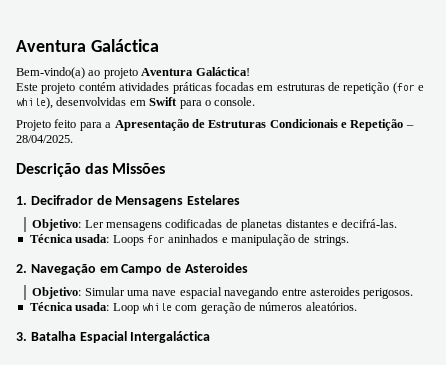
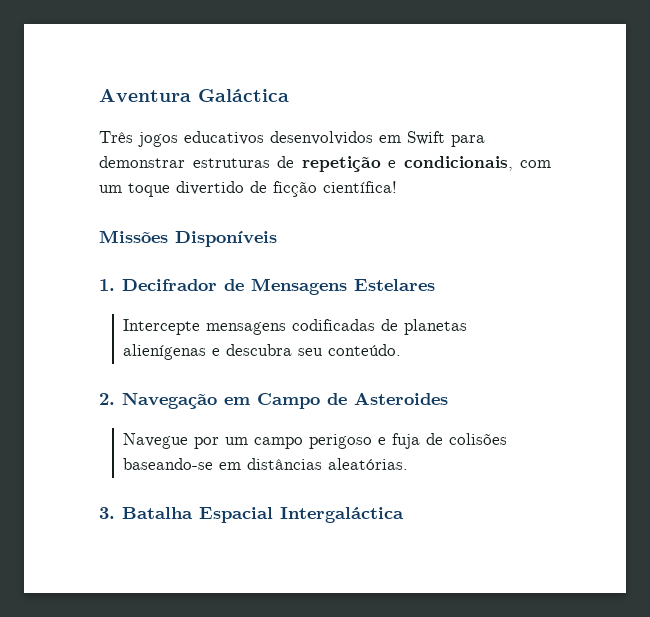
- Bem-vindo(a) ao projeto Aventura Galáctica!
- Este projeto contém atividades práticas focadas em estruturas de repetição (for e while), desenvolvidas em Swift para o console.
- Projeto feito para a Apresentação de Estruturas Condicionais e Repetição – 28/04/2025.
- Descrição das Missões
+ Três jogos educativos desenvolvidos em Swift para demonstrar estruturas de repetição e condicionais, com um toque divertido de ficção científica!
+ Missões Disponíveis
- Objetivo: Ler mensagens codificadas de planetas distantes e decifrá-las.
- Técnica usada: Loops for aninhados e manipulação de strings.
+ Intercepte mensagens codificadas de planetas alienígenas e descubra seu conteúdo.
- Objetivo: Simular uma nave espacial navegando entre asteroides perigosos.
- Técnica usada: Loop while com geração de números aleatórios.
+ Navegue por um campo perigoso e fuja de colisões baseando-se em distâncias aleatórias.

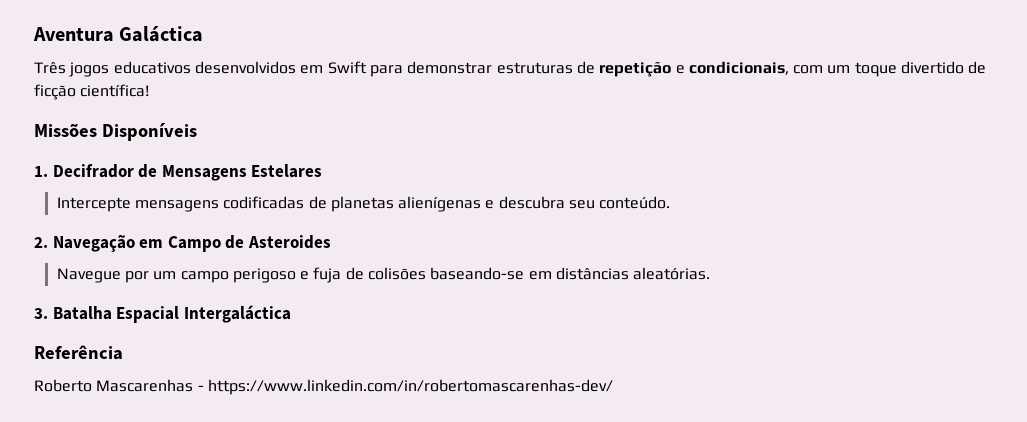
+ Referência
+ Roberto Mascarenhas - https://www.linkedin.com/in/robertomascarenhas-dev/

